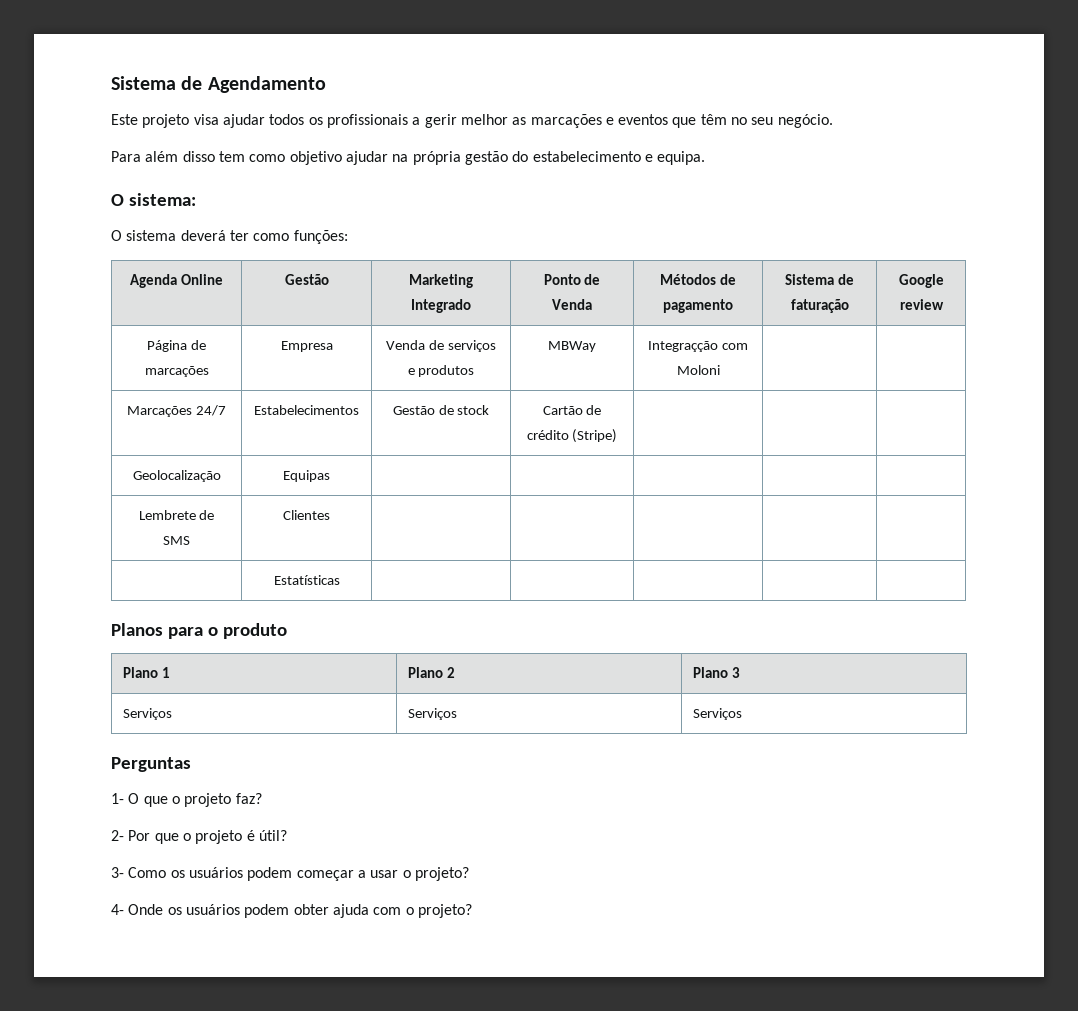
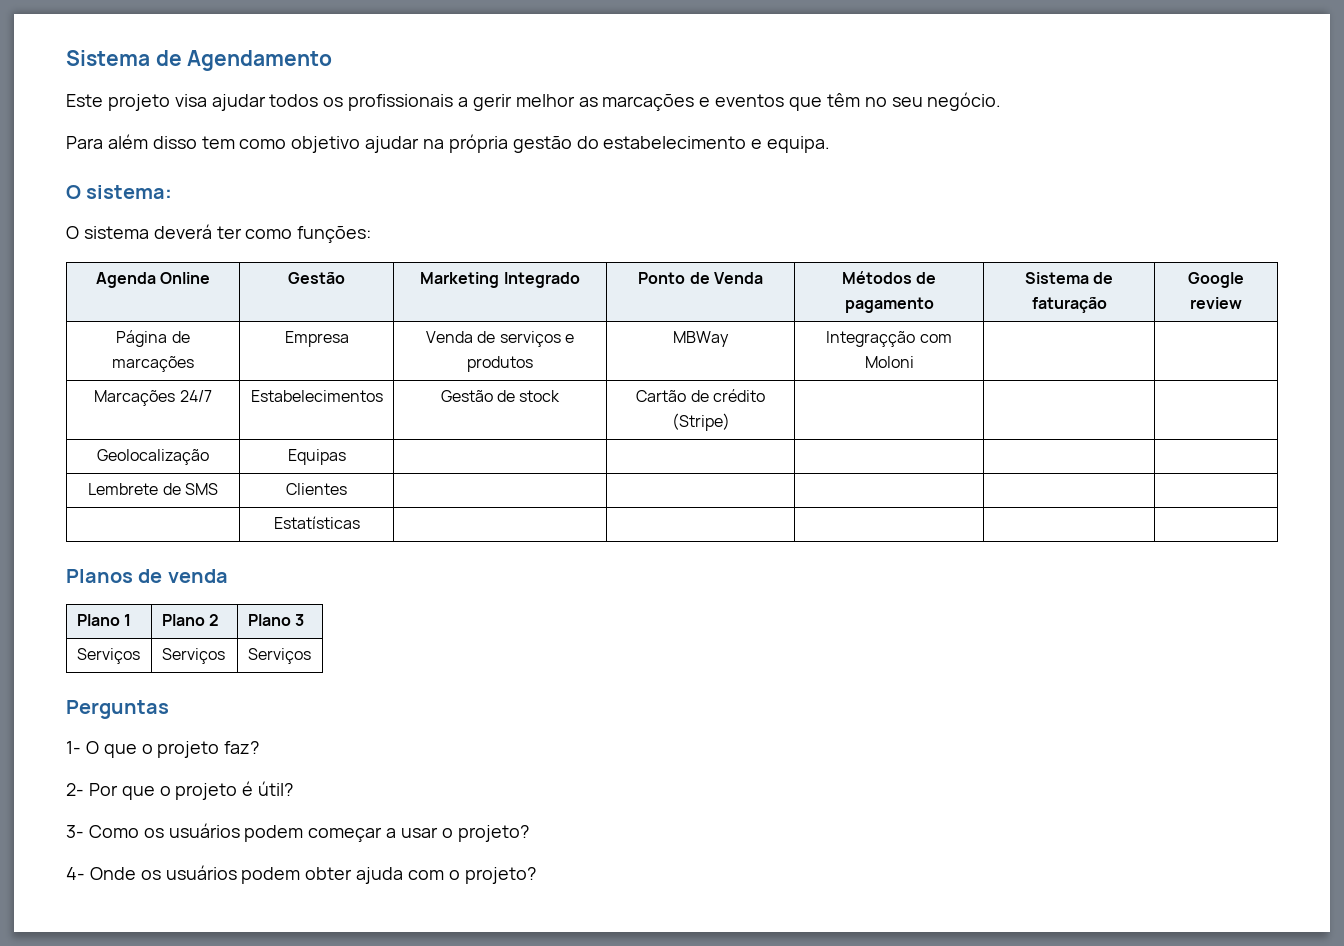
- Planos para o produto
+ Planos de venda

